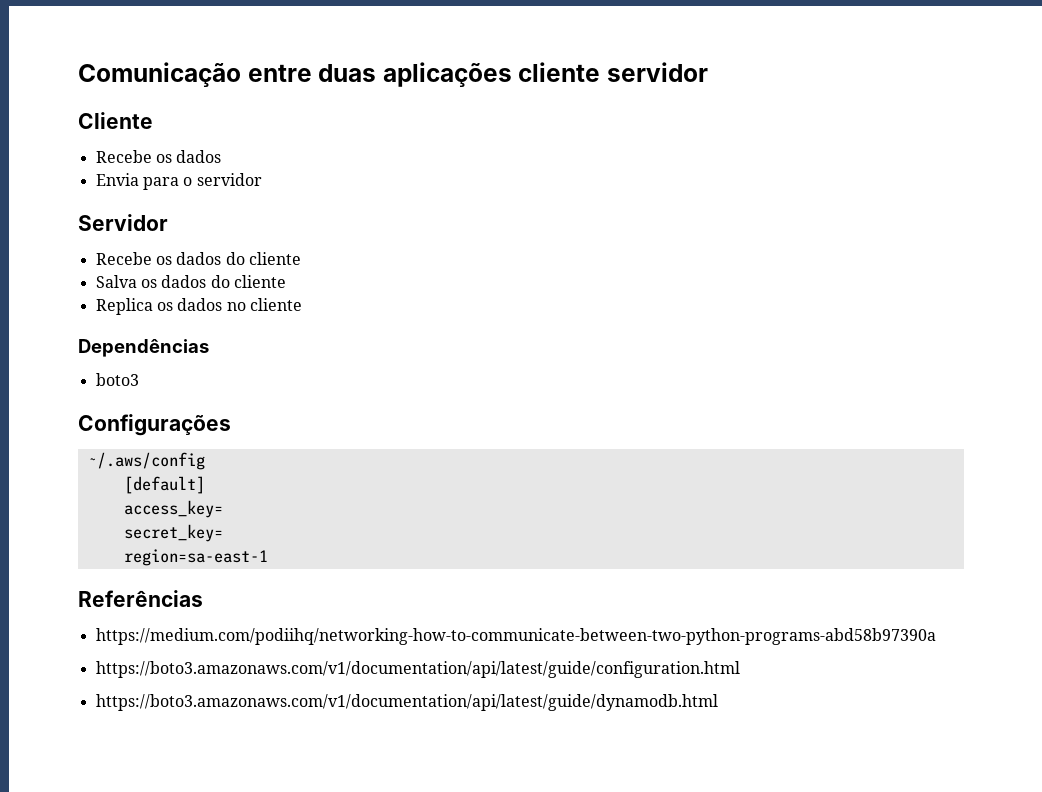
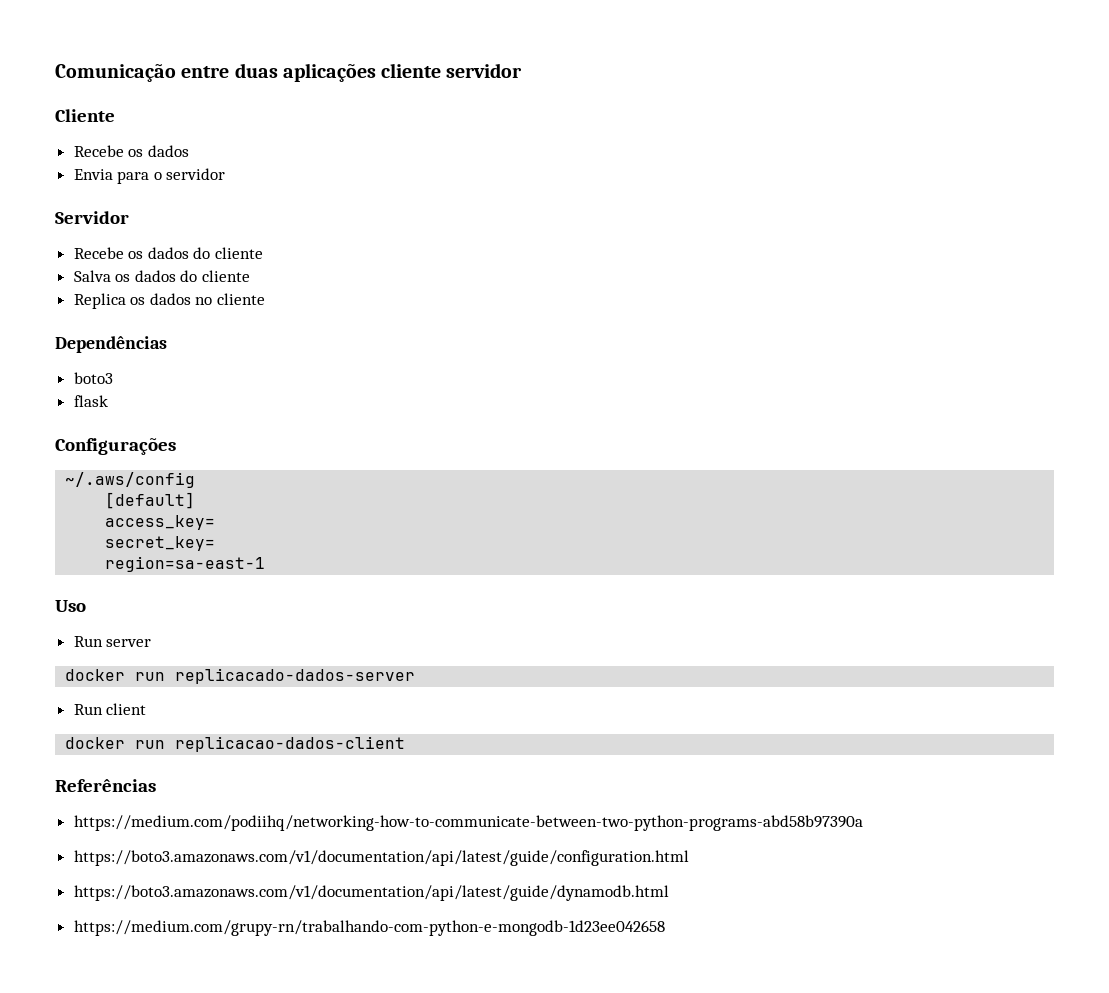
+ flask
+ Uso
+ Run server
+ docker run replicacado-dados-server
+ Run client
+ docker run replicacao-dados-client
+ https://medium.com/grupy-rn/trabalhando-com-python-e-mongodb-1d23ee042658

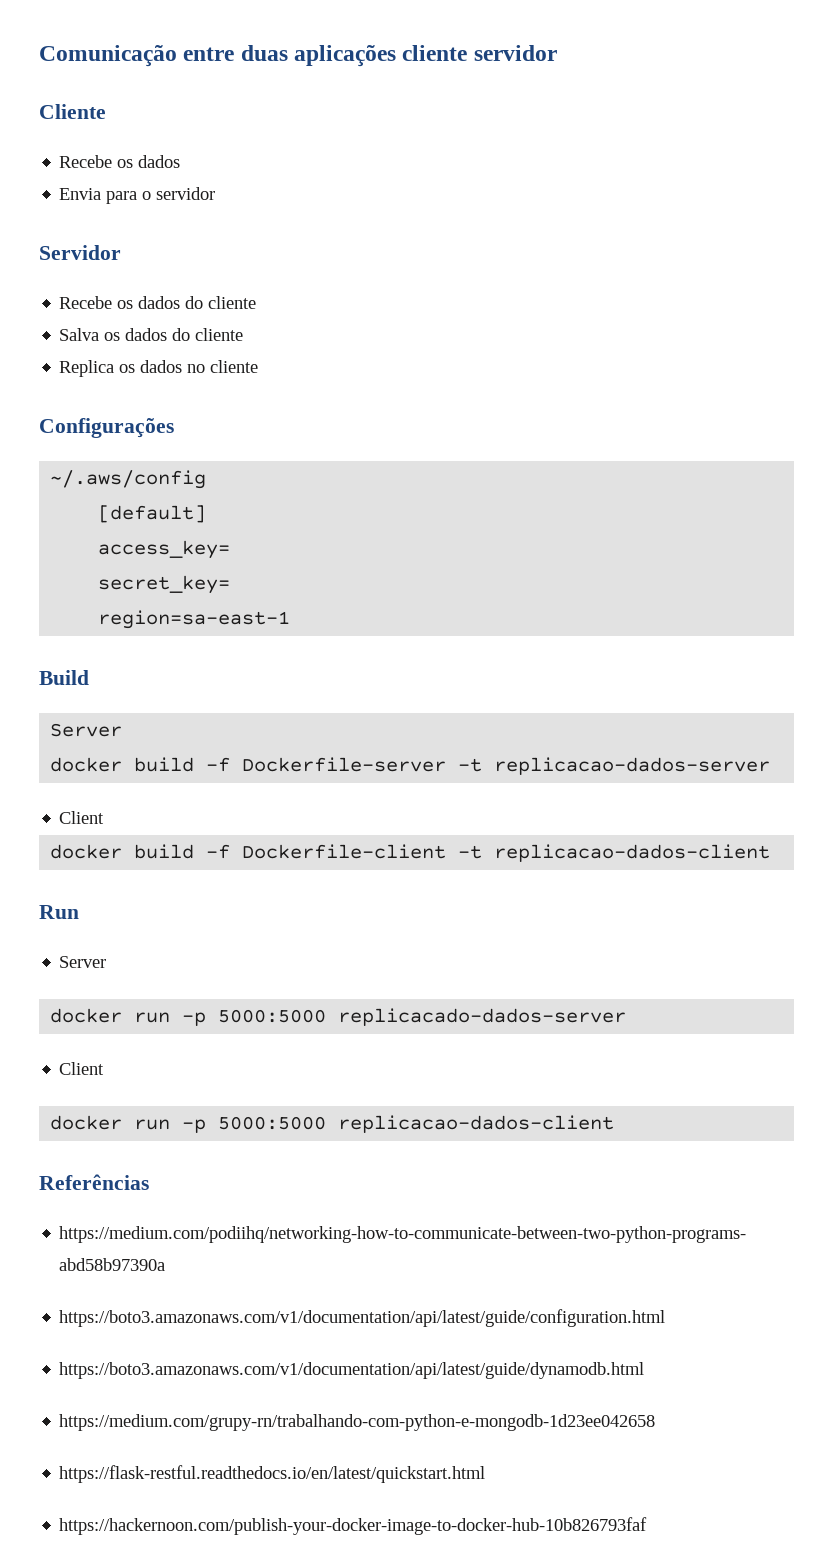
- Dependências
- boto3
- flask
- Uso
- Run server
- docker run replicacado-dados-server
- Run client
- docker run replicacao-dados-client
+ Build
+ Server
+ docker build -f Dockerfile-server -t replicacao-dados-server
+ Client
+ docker build -f Dockerfile-client -t replicacao-dados-client
+ Run
+ Server
+ docker run -p 5000:5000 replicacado-dados-server
+ Client
+ docker run -p 5000:5000 replicacao-dados-client
+ https://flask-restful.readthedocs.io/en/latest/quickstart.html
+ https://hackernoon.com/publish-your-docker-image-to-docker-hub-10b826793faf

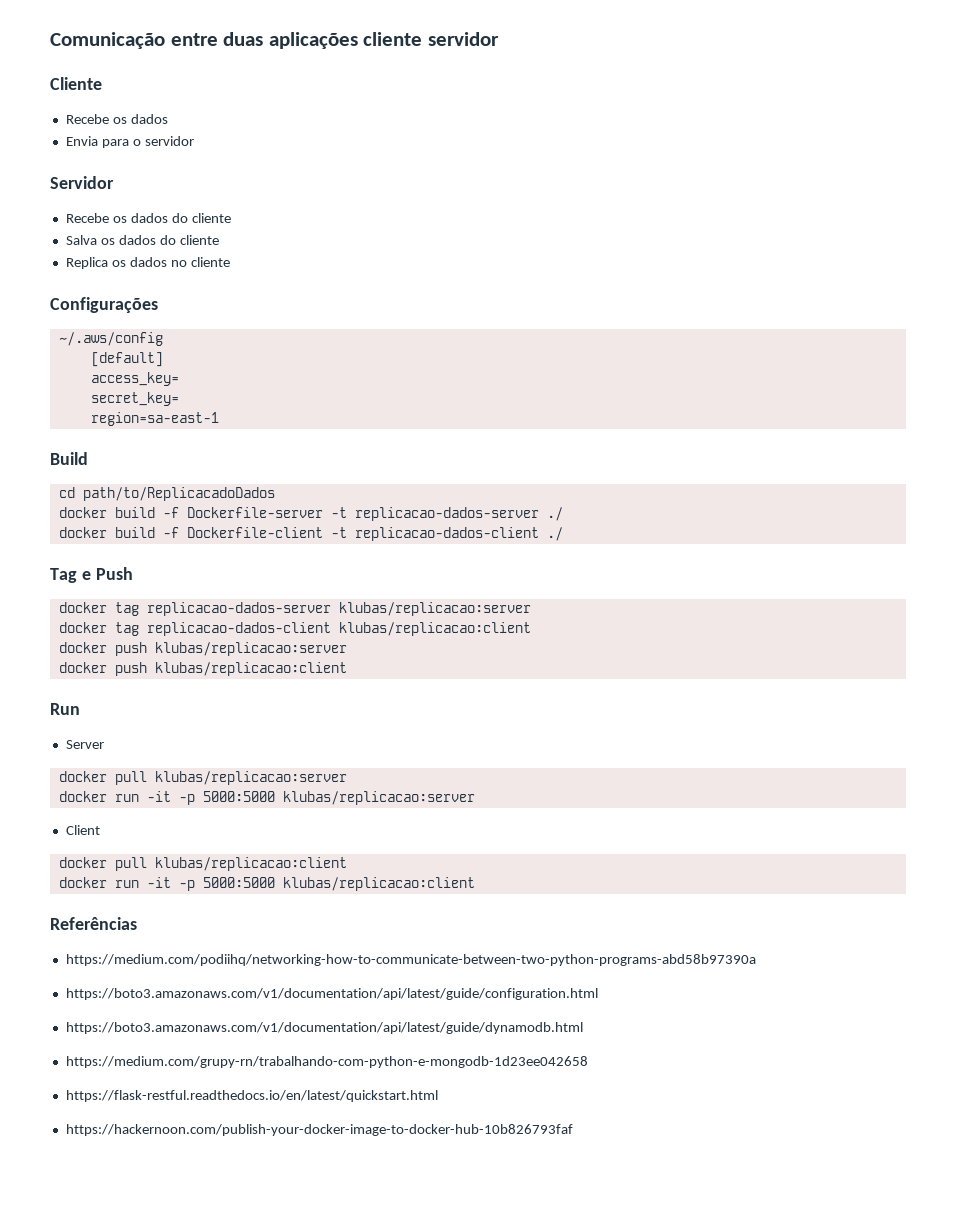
  Build
- Server
+ cd path/to/ReplicacadoDados
- docker build -f Dockerfile-server -t replicacao-dados-server
- Client
+ docker build -f Dockerfile-server -t replicacao-dados-server ./
- docker build -f Dockerfile-client -t replicacao-dados-client
+ docker build -f Dockerfile-client -t replicacao-dados-client ./
+ Tag e Push
+ docker tag replicacao-dados-server klubas/replicacao:server
+ docker tag replicacao-dados-client klubas/replicacao:client
+ docker push klubas/replicacao:server
+ docker push klubas/replicacao:client
- docker run -p 5000:5000 replicacado-dados-server
+ docker pull klubas/replicacao:server
+ docker run -it -p 5000:5000 klubas/replicacao:server
  Client
- docker run -p 5000:5000 replicacao-dados-client
+ docker pull klubas/replicacao:client
+ docker run -it -p 5000:5000 klubas/replicacao:client

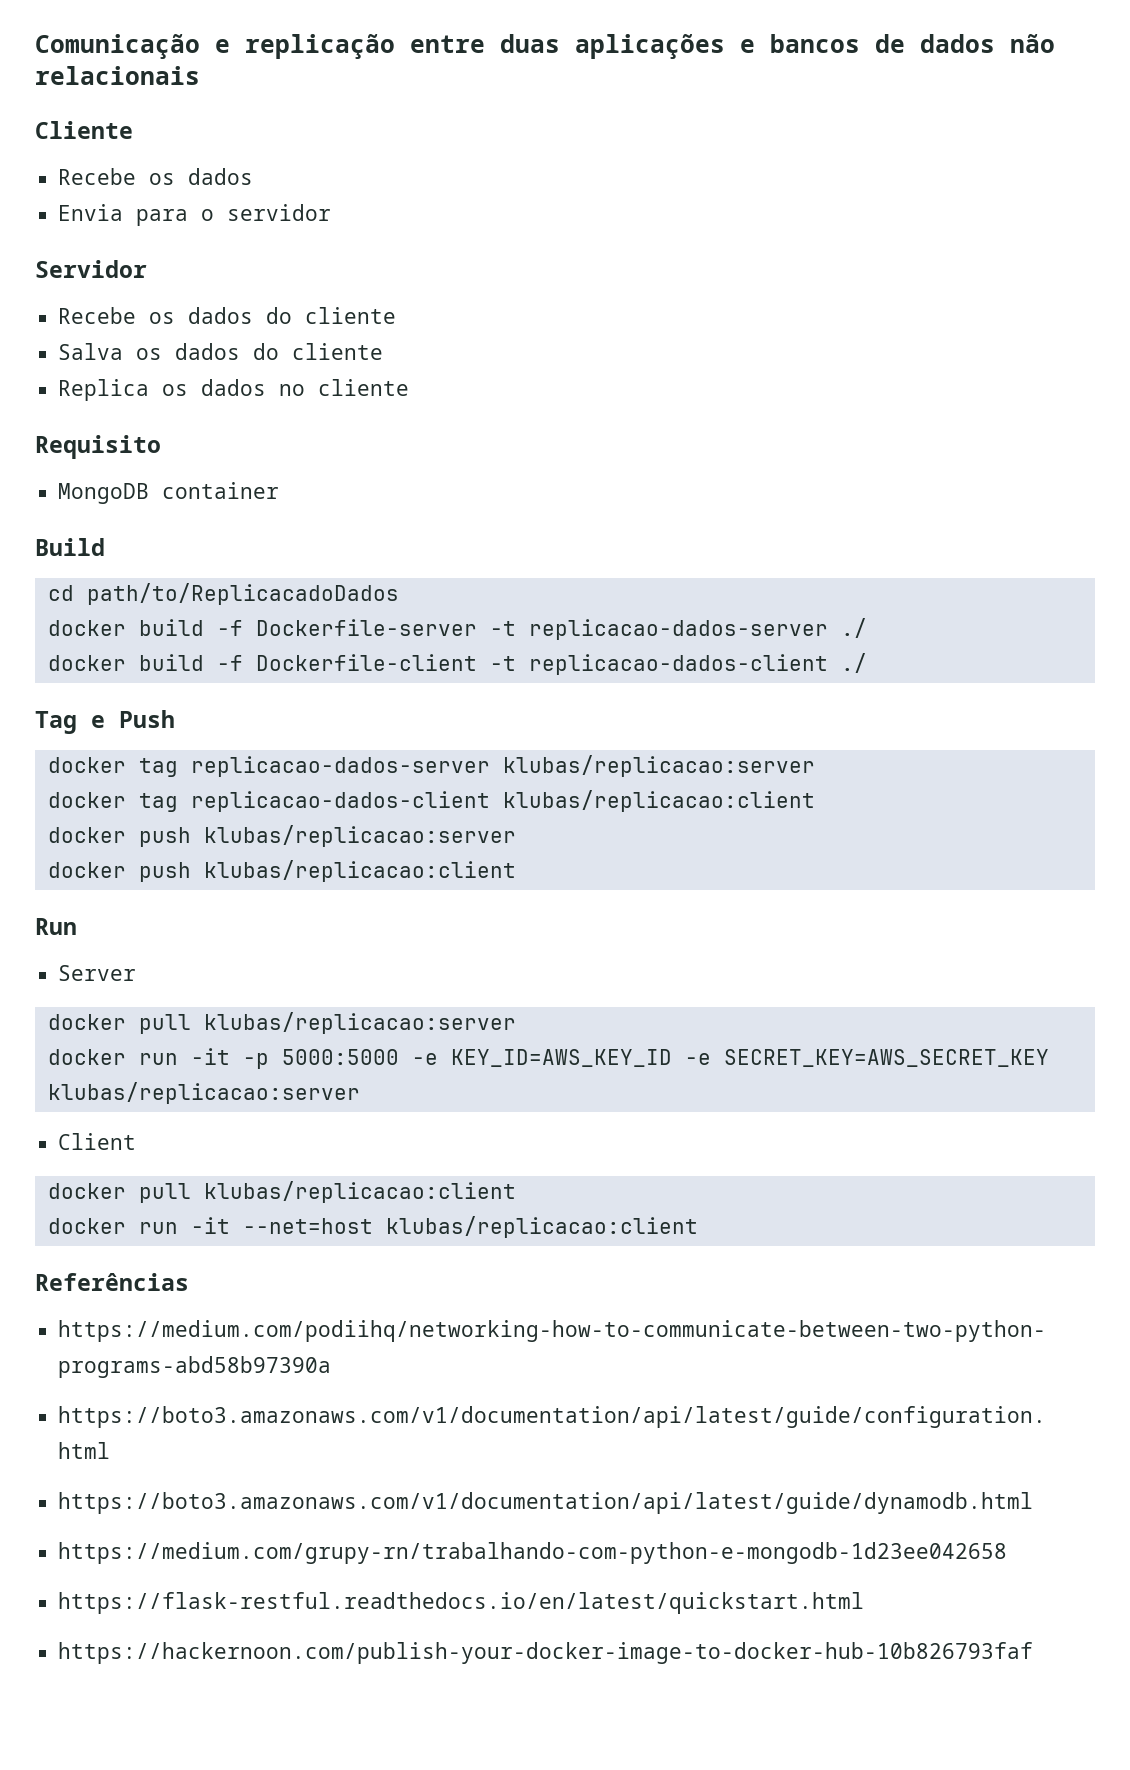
- Comunicação entre duas aplicações cliente servidor
+ Comunicação e replicação entre duas aplicações e bancos de dados não relacionais
- Configurações
- ~/.aws/config
- [default]
- access_key=
- secret_key=
- region=sa-east-1
+ Requisito
+ MongoDB container
- docker run -it -p 5000:5000 klubas/replicacao:server
+ docker run -it -p 5000:5000 -e KEY_ID=AWS_KEY_ID -e SECRET_KEY=AWS_SECRET_KEY klubas/replicacao:server
- docker run -it -p 5000:5000 klubas/replicacao:client
+ docker run -it --net=host klubas/replicacao:client

